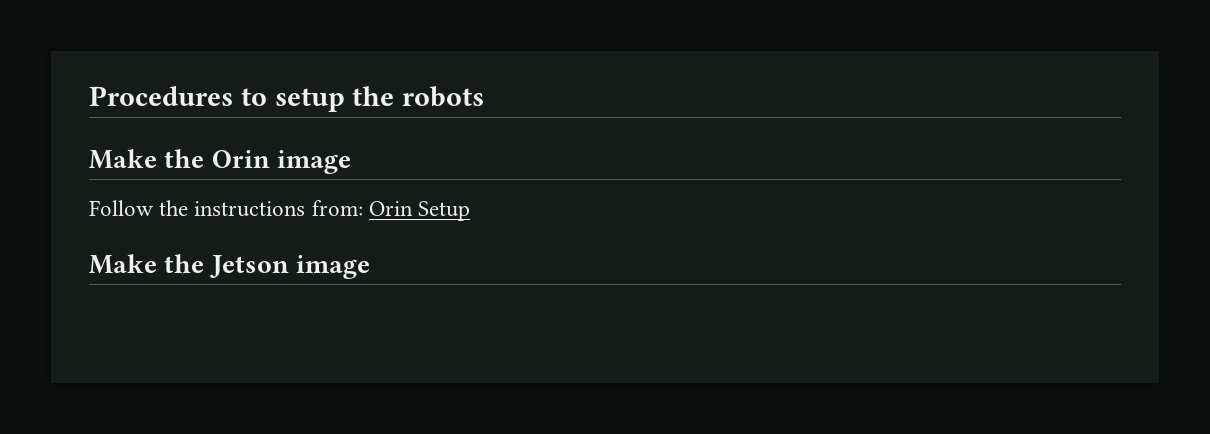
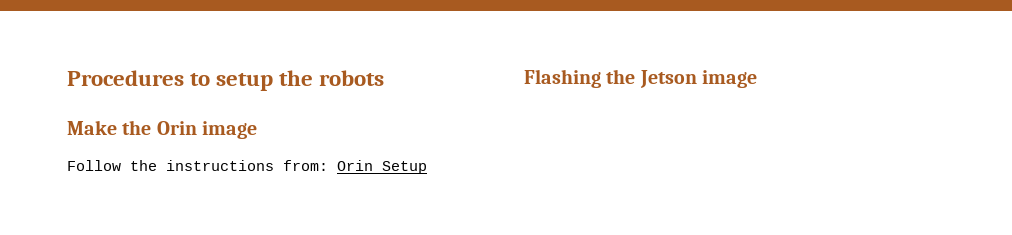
- Make the Jetson image
+ Flashing the Jetson image

